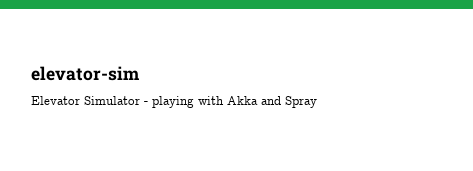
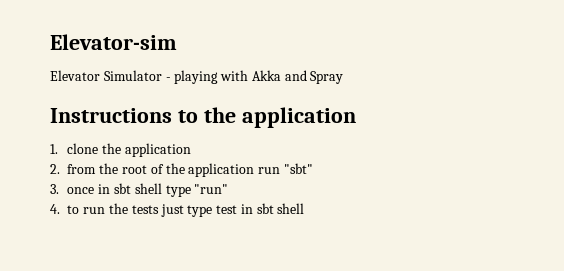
- elevator-sim
+ Elevator-sim
+ Instructions to the application
+ 1. clone the application
+ 2. from the root of the application run "sbt"
+ 3. once in sbt shell type "run"
+ 4. to run the tests just type test in sbt shell

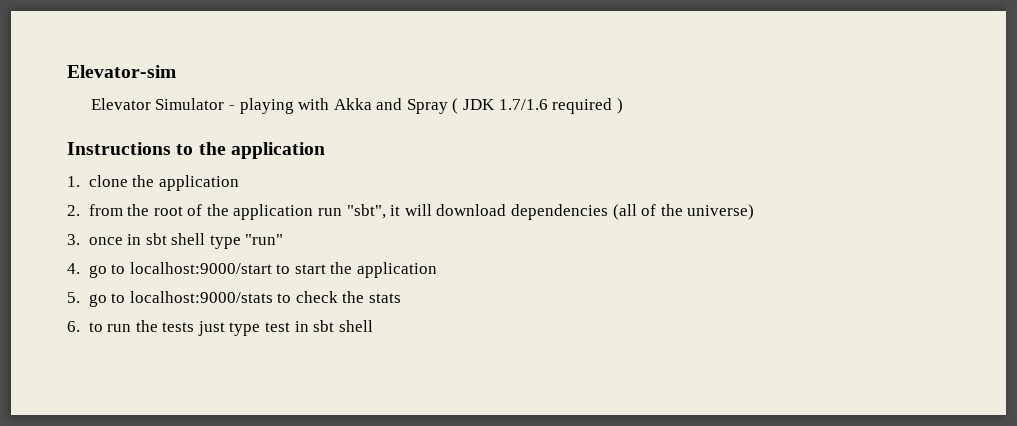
- Elevator Simulator - playing with Akka and Spray
+ Elevator Simulator - playing with Akka and Spray ( JDK 1.7/1.6 required )
- 2. from the root of the application run "sbt"
+ 2. from the root of the application run "sbt", it will download dependencies (all of the universe)
- 4. to run the tests just type test in sbt shell
+ 4. go to localhost:9000/start to start the application
+ 5. go to localhost:9000/stats to check the stats
+ 6. to run the tests just type test in sbt shell

